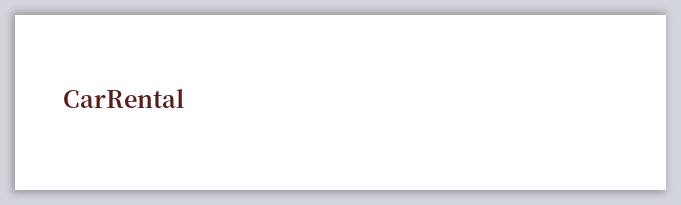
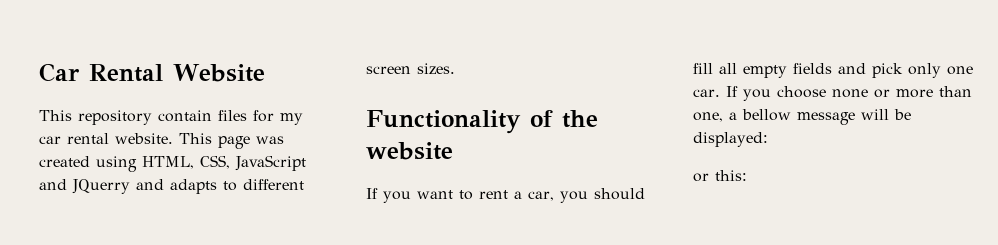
- CarRental
+ Car Rental Website
+ This repository contain files for my car rental website. This page was created using HTML, CSS, JavaScript and JQuerry and adapts to different screen sizes.
+ Functionality of the website
+ If you want to rent a car, you should fill all empty fields and pick only one car. If you choose none or more than one, a bellow message will be displayed:
+ or this:

